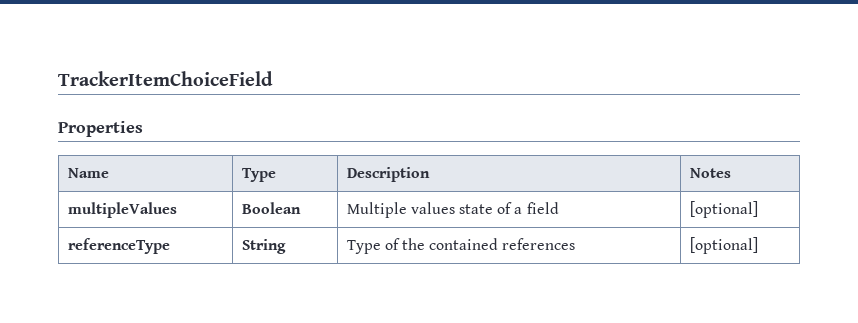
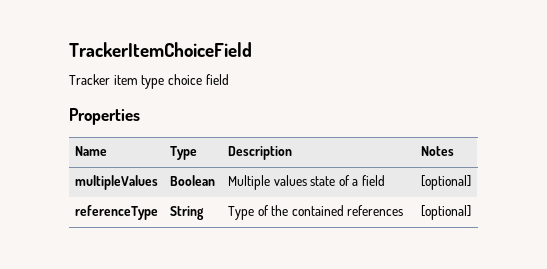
+ Tracker item type choice field

